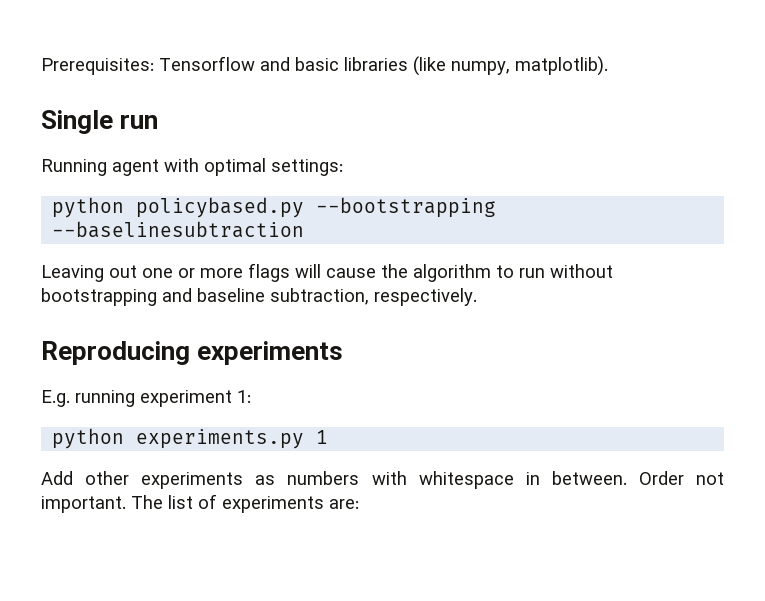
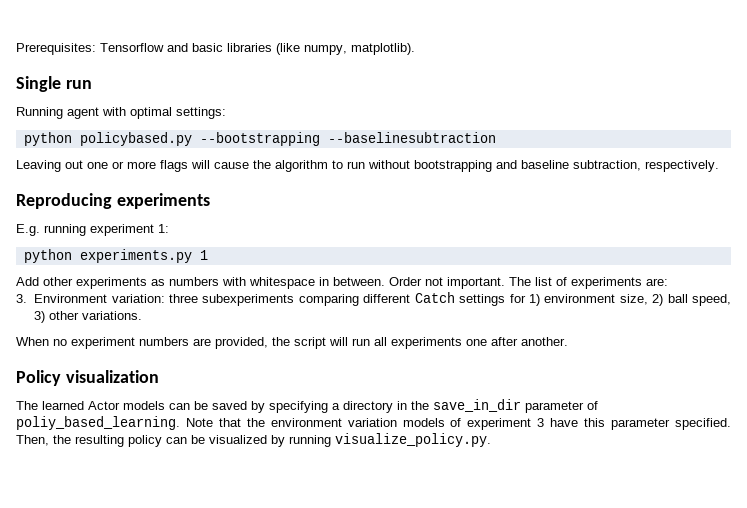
+ 3. Environment variation: three subexperiments comparing different Catch settings for 1) environment size, 2) ball speed, 3) other variations.
+ When no experiment numbers are provided, the script will run all experiments one after another.
+ Policy visualization
+ The learned Actor models can be saved by specifying a directory in the save_in_dir parameter of poliy_based_learning. Note that the environment variation models of experiment 3 have this parameter specified. Then, the resulting policy can be visualized by running visualize_policy.py.

